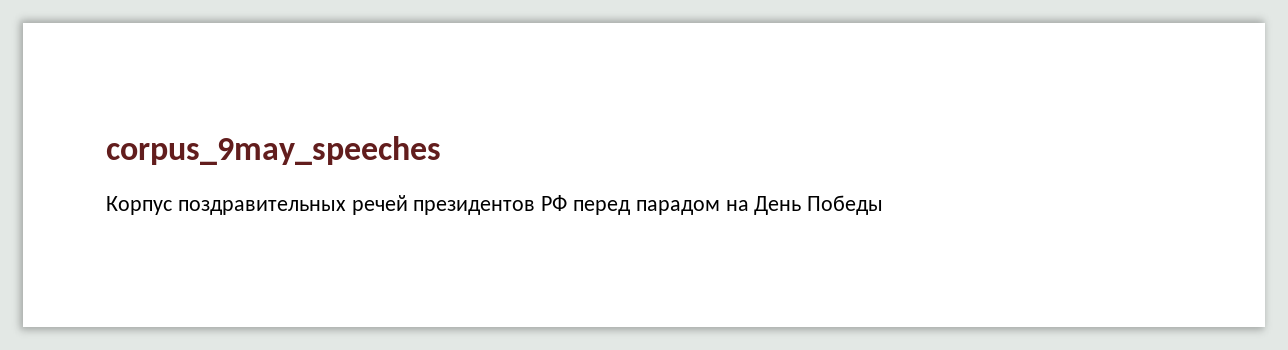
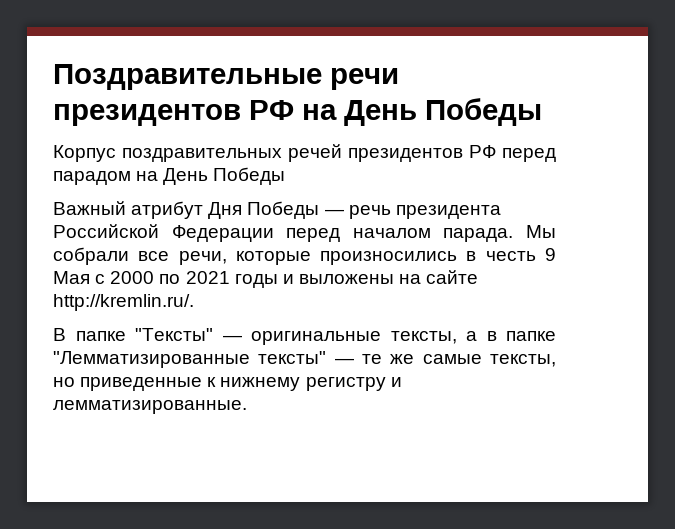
- corpus_9may_speeches
+ Поздравительные речи президентов РФ на День Победы
+ Важный атрибут Дня Победы — речь президента Российской Федерации перед началом парада. Мы собрали все речи, которые произносились в честь 9 Мая с 2000 по 2021 годы и выложены на сайте http://kremlin.ru/.
+ В папке "Тексты" — оригинальные тексты, а в папке "Лемматизированные тексты" — те же самые тексты, но приведенные к нижнему регистру и лемматизированные.

